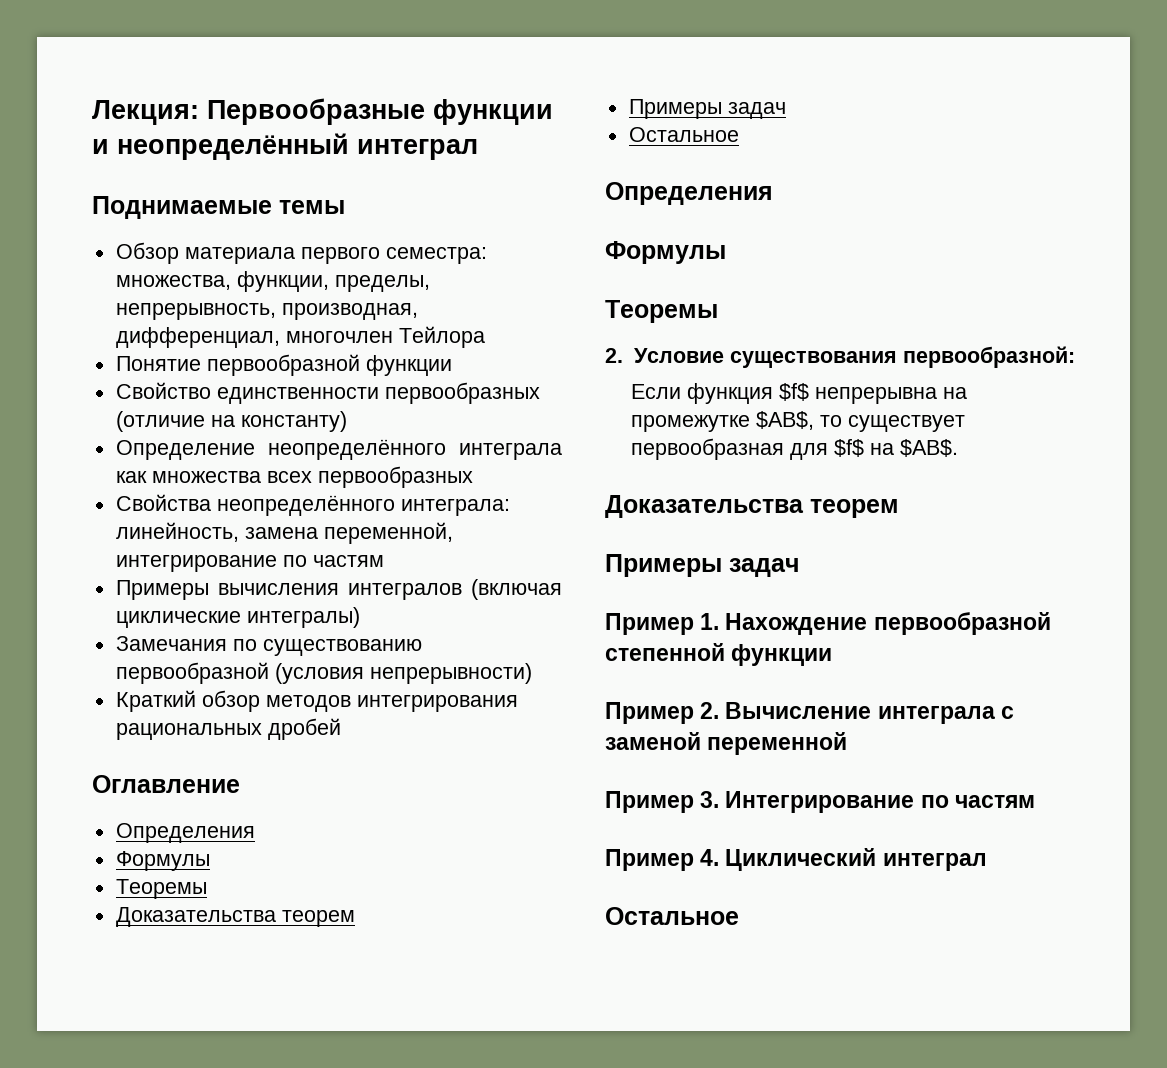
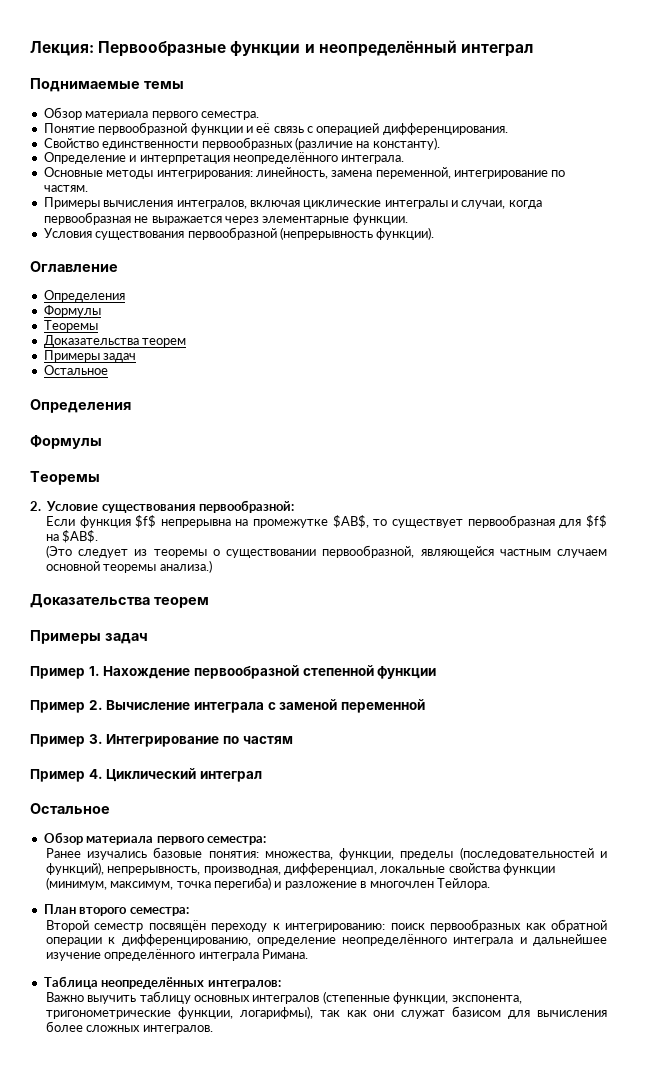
- Обзор материала первого семестра: множества, функции, пределы, непрерывность, производная, дифференциал, многочлен Тейлора
- Понятие первообразной функции
- Свойство единственности первообразных (отличие на константу)
- Определение неопределённого интеграла как множества всех первообразных
- Свойства неопределённого интеграла: линейность, замена переменной, интегрирование по частям
+ Обзор материала первого семестра.
+ Понятие первообразной функции и её связь с операцией дифференцирования.
+ Свойство единственности первообразных (различие на константу).
+ Определение и интерпретация неопределённого интеграла.
+ Основные методы интегрирования: линейность, замена переменной, интегрирование по частям.
- Примеры вычисления интегралов (включая циклические интегралы)
- Замечания по существованию первообразной (условия непрерывности)
- Краткий обзор методов интегрирования рациональных дробей
+ Примеры вычисления интегралов, включая циклические интегралы и случаи, когда первообразная не выражается через элементарные функции.
+ Условия существования первообразной (непрерывность функции).
+ (Это следует из теоремы о существовании первообразной, являющейся частным случаем основной теоремы анализа.)
+ Обзор материала первого семестра:
+ Ранее изучались базовые понятия: множества, функции, пределы (последовательностей и функций), непрерывность, производная, дифференциал, локальные свойства функции (минимум, максимум, точка перегиба) и разложение в многочлен Тейлора.
+ План второго семестра:
+ Второй семестр посвящён переходу к интегрированию: поиск первообразных как обратной операции к дифференцированию, определение неопределённого интеграла и дальнейшее изучение определённого интеграла Римана.
+ Таблица неопределённых интегралов:
+ Важно выучить таблицу основных интегралов (степенные функции, экспонента, тригонометрические функции, логарифмы), так как они служат базисом для вычисления более сложных интегралов.

